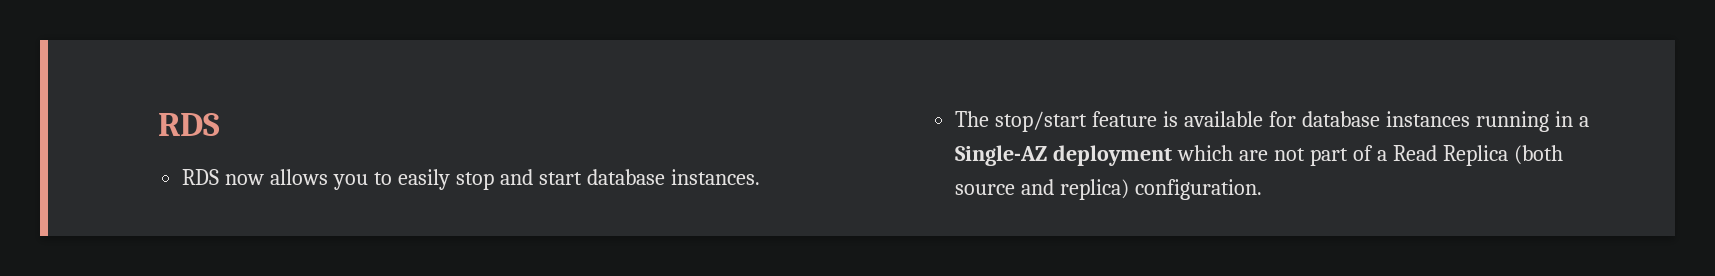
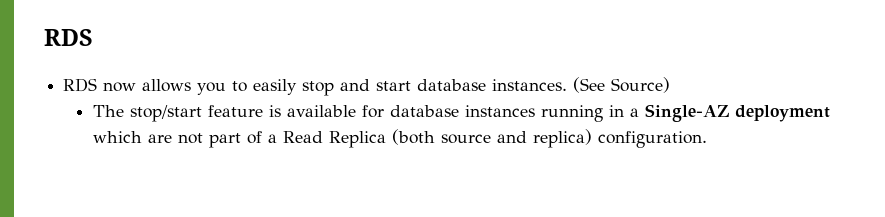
+ (See Source)

